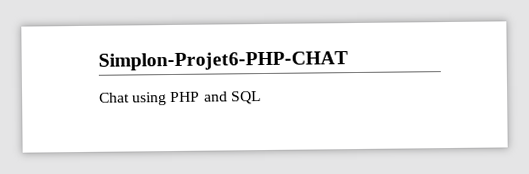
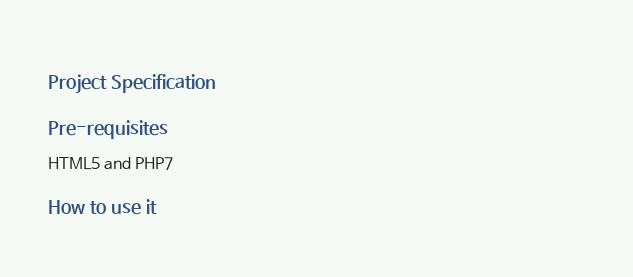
- Simplon-Projet6-PHP-CHAT
- Chat using PHP and SQL
+ Project Specification
+ Pre-requisites
+ HTML5 and PHP7
+ How to use it

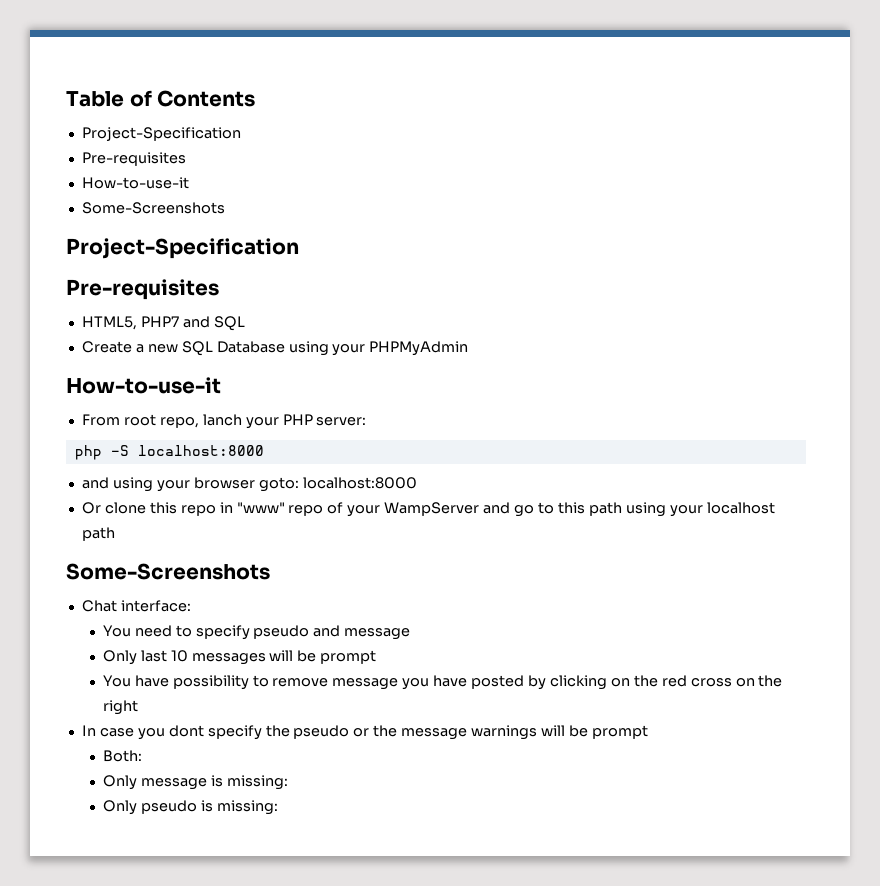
- Project Specification
+ Table of Contents
+ Project-Specification
  Pre-requisites
- HTML5 and PHP7
- How to use it
+ How-to-use-it
+ Some-Screenshots
+ Project-Specification
+ Pre-requisites
+ HTML5, PHP7 and SQL
+ Create a new SQL Database using your PHPMyAdmin
+ How-to-use-it
+ From root repo, lanch your PHP server:
+ php -S localhost:8000
+ and using your browser goto: localhost:8000
+ Or clone this repo in "www" repo of your WampServer and go to this path using your localhost path
+ Some-Screenshots
+ Chat interface:
+ You need to specify pseudo and message
+ Only last 10 messages will be prompt
+ You have possibility to remove message you have posted by clicking on the red cross on the right
+ In case you dont specify the pseudo or the message warnings will be prompt
+ Both:
+ Only message is missing:
+ Only pseudo is missing:

